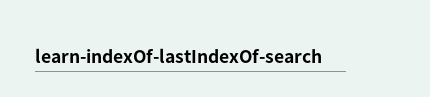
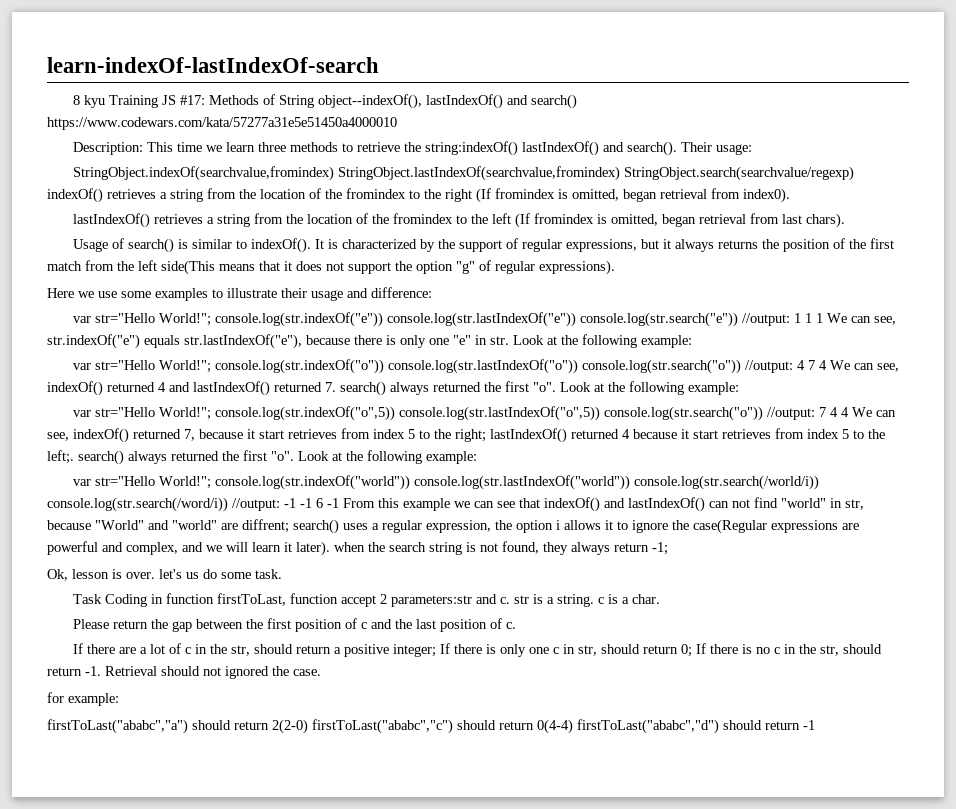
+ 8 kyu Training JS #17: Methods of String object--indexOf(), lastIndexOf() and search() https://www.codewars.com/kata/57277a31e5e51450a4000010
+ Description: This time we learn three methods to retrieve the string:indexOf() lastIndexOf() and search(). Their usage:
+ StringObject.indexOf(searchvalue,fromindex) StringObject.lastIndexOf(searchvalue,fromindex) StringObject.search(searchvalue/regexp) indexOf() retrieves a string from the location of the fromindex to the right (If fromindex is omitted, began retrieval from index0).
+ lastIndexOf() retrieves a string from the location of the fromindex to the left (If fromindex is omitted, began retrieval from last chars).
+ Usage of search() is similar to indexOf(). It is characterized by the support of regular expressions, but it always returns the position of the first match from the left side(This means that it does not support the option "g" of regular expressions).
+ Here we use some examples to illustrate their usage and difference:
+ var str="Hello World!"; console.log(str.indexOf("e")) console.log(str.lastIndexOf("e")) console.log(str.search("e")) //output: 1 1 1 We can see, str.indexOf("e") equals str.lastIndexOf("e"), because there is only one "e" in str. Look at the following example:
+ var str="Hello World!"; console.log(str.indexOf("o")) console.log(str.lastIndexOf("o")) console.log(str.search("o")) //output: 4 7 4 We can see, indexOf() returned 4 and lastIndexOf() returned 7. search() always returned the first "o". Look at the following example:
+ var str="Hello World!"; console.log(str.indexOf("o",5)) console.log(str.lastIndexOf("o",5)) console.log(str.search("o")) //output: 7 4 4 We can see, indexOf() returned 7, because it start retrieves from index 5 to the right; lastIndexOf() returned 4 because it start retrieves from index 5 to the left;. search() always returned the first "o". Look at the following example:
+ var str="Hello World!"; console.log(str.indexOf("world")) console.log(str.lastIndexOf("world")) console.log(str.search(/world/i)) console.log(str.search(/word/i)) //output: -1 -1 6 -1 From this example we can see that indexOf() and lastIndexOf() can not find "world" in str, because "World" and "world" are diffrent; search() uses a regular expression, the option i allows it to ignore the case(Regular expressions are powerful and complex, and we will learn it later). when the search string is not found, they always return -1;
+ Ok, lesson is over. let's us do some task.
+ Task Coding in function firstToLast, function accept 2 parameters:str and c. str is a string. c is a char.
+ Please return the gap between the first position of c and the last position of c.
+ If there are a lot of c in the str, should return a positive integer; If there is only one c in str, should return 0; If there is no c in the str, should return -1. Retrieval should not ignored the case.
+ for example:
+ firstToLast("ababc","a") should return 2(2-0) firstToLast("ababc","c") should return 0(4-4) firstToLast("ababc","d") should return -1

